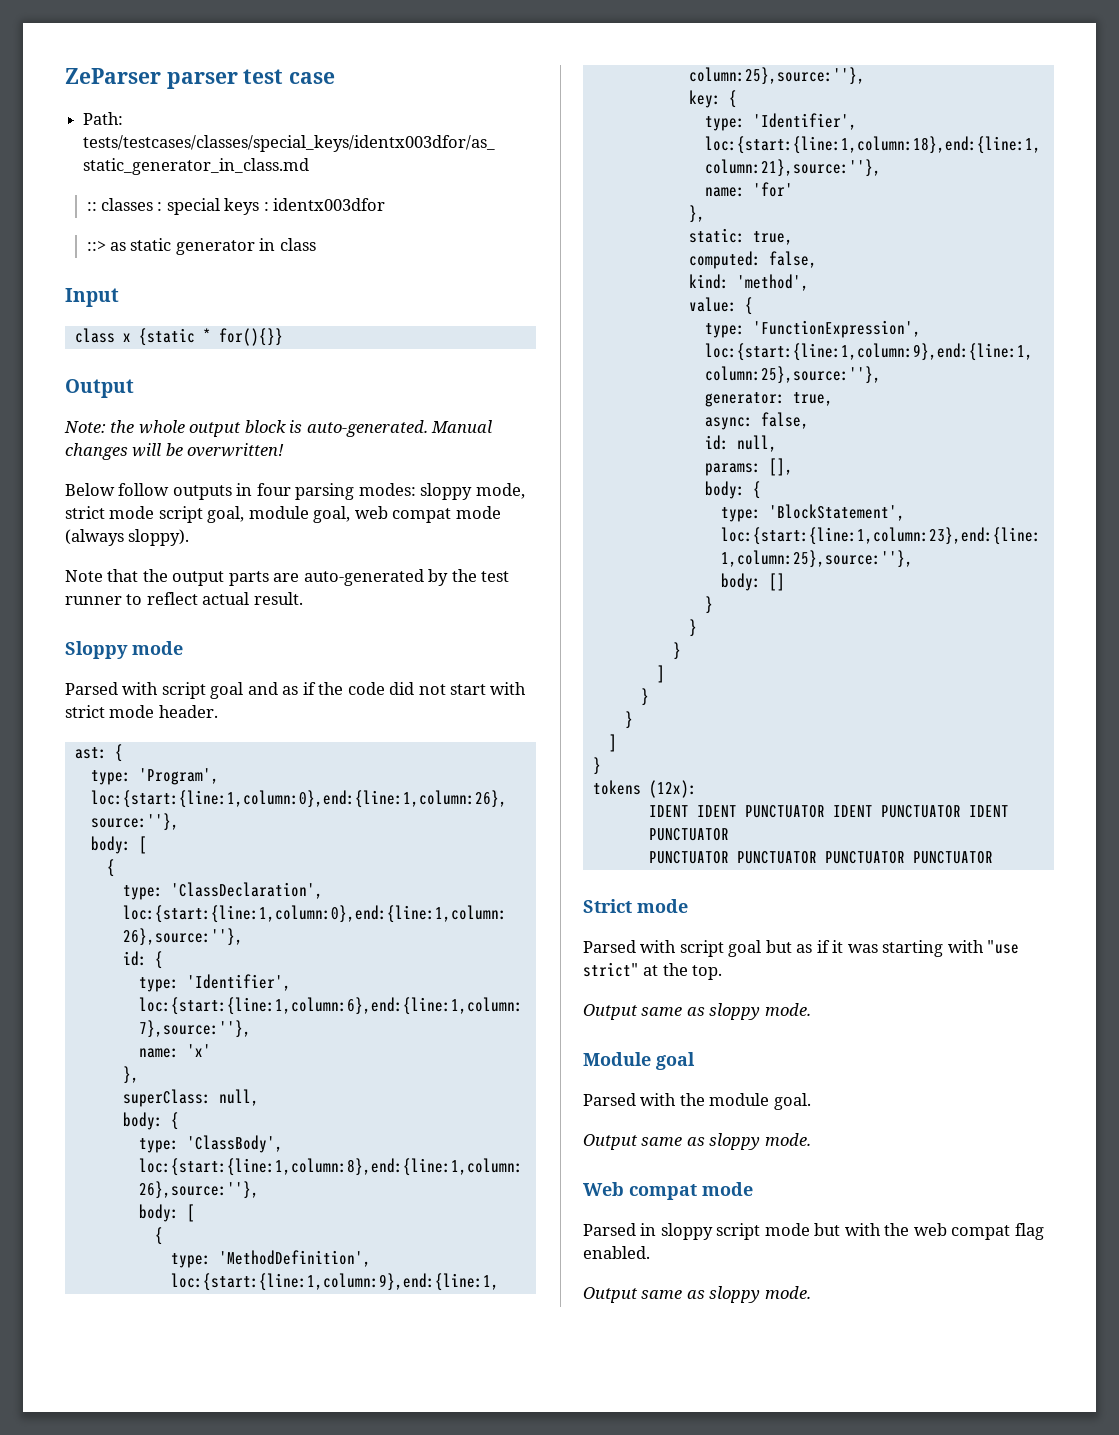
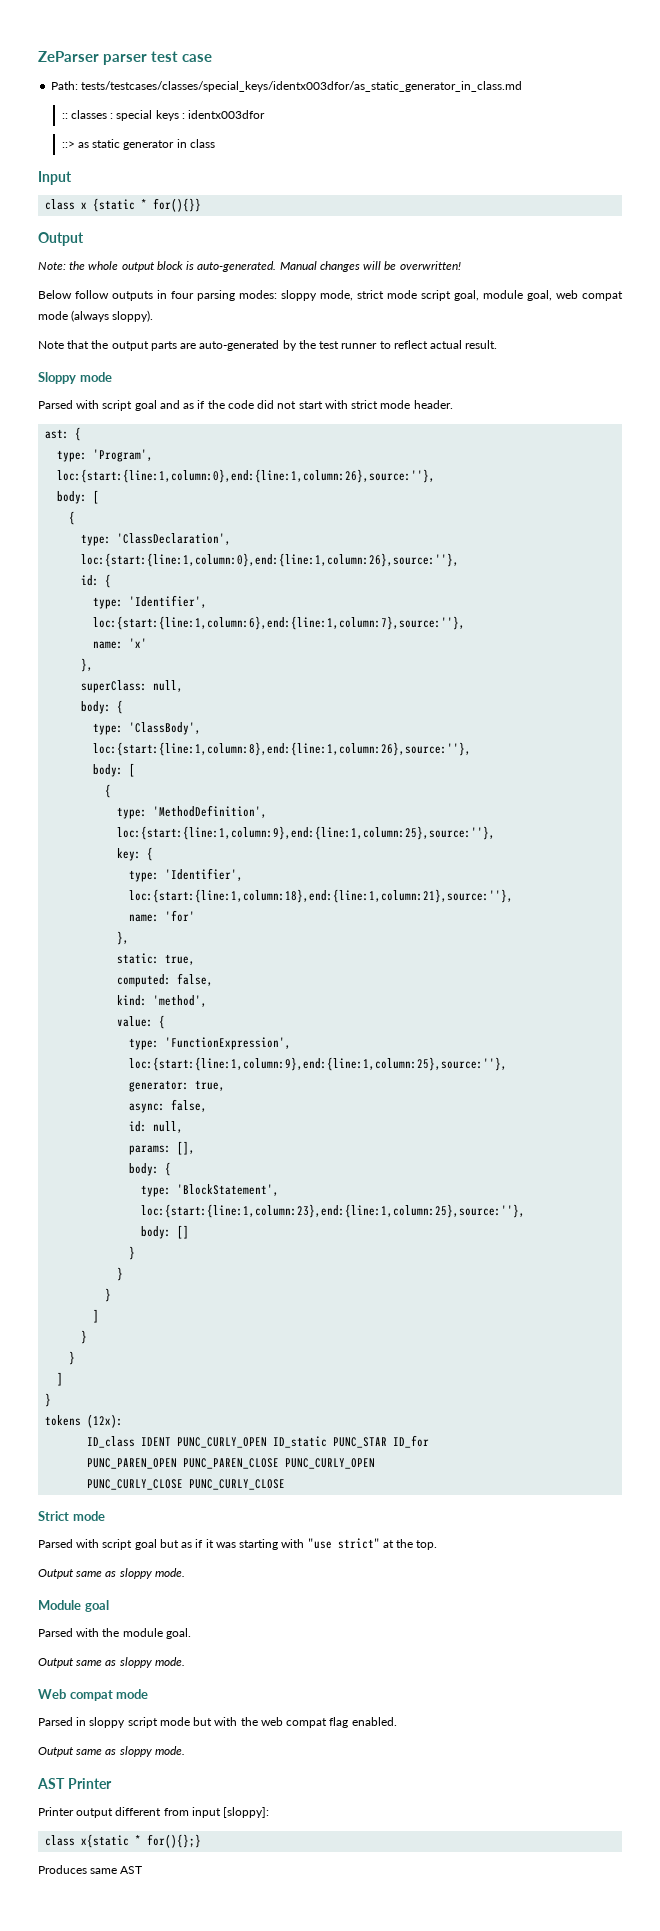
- IDENT IDENT PUNCTUATOR IDENT PUNCTUATOR IDENT PUNCTUATOR
- PUNCTUATOR PUNCTUATOR PUNCTUATOR PUNCTUATOR
+ ID_class IDENT PUNC_CURLY_OPEN ID_static PUNC_STAR ID_for
+ PUNC_PAREN_OPEN PUNC_PAREN_CLOSE PUNC_CURLY_OPEN
+ PUNC_CURLY_CLOSE PUNC_CURLY_CLOSE
+ AST Printer
+ Printer output different from input [sloppy]:
+ class x{static * for(){};}
+ Produces same AST

